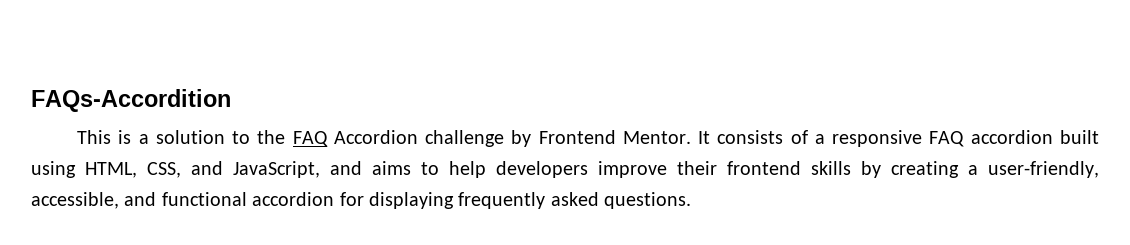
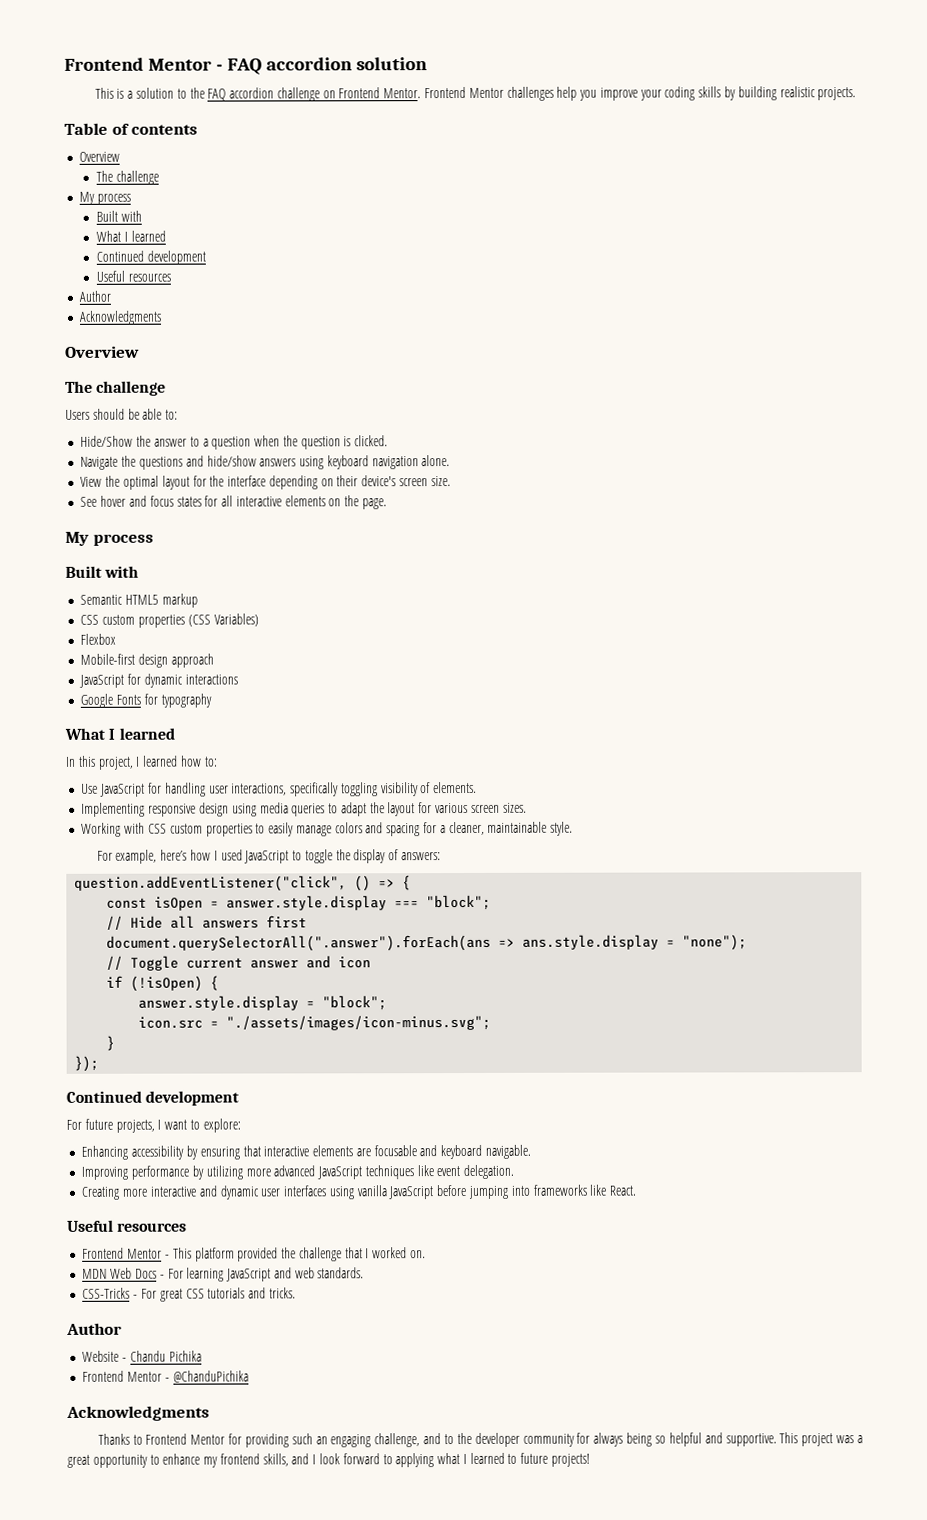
- FAQs-Accordition
+ Frontend Mentor - FAQ accordion solution
- This is a solution to the FAQ Accordion challenge by Frontend Mentor. It consists of a responsive FAQ accordion built using HTML, CSS, and JavaScript, and aims to help developers improve their frontend skills by creating a user-friendly, accessible, and functional accordion for displaying frequently asked questions.
+ This is a solution to the FAQ accordion challenge on Frontend Mentor. Frontend Mentor challenges help you improve your coding skills by building realistic projects.
+ Table of contents
+ Overview
+ The challenge
+ My process
+ Built with
+ What I learned
+ Continued development
+ Useful resources
+ Author
+ Acknowledgments
+ Overview
+ The challenge
+ Users should be able to:
+ Hide/Show the answer to a question when the question is clicked.
+ Navigate the questions and hide/show answers using keyboard navigation alone.
+ View the optimal layout for the interface depending on their device's screen size.
+ See hover and focus states for all interactive elements on the page.
+ My process
+ Built with
+ Semantic HTML5 markup
+ CSS custom properties (CSS Variables)
+ Flexbox
+ Mobile-first design approach
+ JavaScript for dynamic interactions
+ Google Fonts for typography
+ What I learned
+ In this project, I learned how to:
+ Use JavaScript for handling user interactions, specifically toggling visibility of elements.
+ Implementing responsive design using media queries to adapt the layout for various screen sizes.
+ Working with CSS custom properties to easily manage colors and spacing for a cleaner, maintainable style.
+ For example, here’s how I used JavaScript to toggle the display of answers:
+ question.addEventListener("click", () => {
+ const isOpen = answer.style.display === "block";
+ // Hide all answers first
+ document.querySelectorAll(".answer").forEach(ans => ans.style.display = "none");
+ // Toggle current answer and icon
+ if (!isOpen) {
+ answer.style.display = "block";
+ icon.src = "./assets/images/icon-minus.svg";
+ }
+ });
+ Continued development
+ For future projects, I want to explore:
+ Enhancing accessibility by ensuring that interactive elements are focusable and keyboard navigable.
+ Improving performance by utilizing more advanced JavaScript techniques like event delegation.
+ Creating more interactive and dynamic user interfaces using vanilla JavaScript before jumping into frameworks like React.
+ Useful resources
+ Frontend Mentor - This platform provided the challenge that I worked on.
+ MDN Web Docs - For learning JavaScript and web standards.
+ CSS-Tricks - For great CSS tutorials and tricks.
+ Author
+ Website - Chandu Pichika
+ Frontend Mentor - @ChanduPichika
+ Acknowledgments
+ Thanks to Frontend Mentor for providing such an engaging challenge, and to the developer community for always being so helpful and supportive. This project was a great opportunity to enhance my frontend skills, and I look forward to applying what I learned to future projects!

